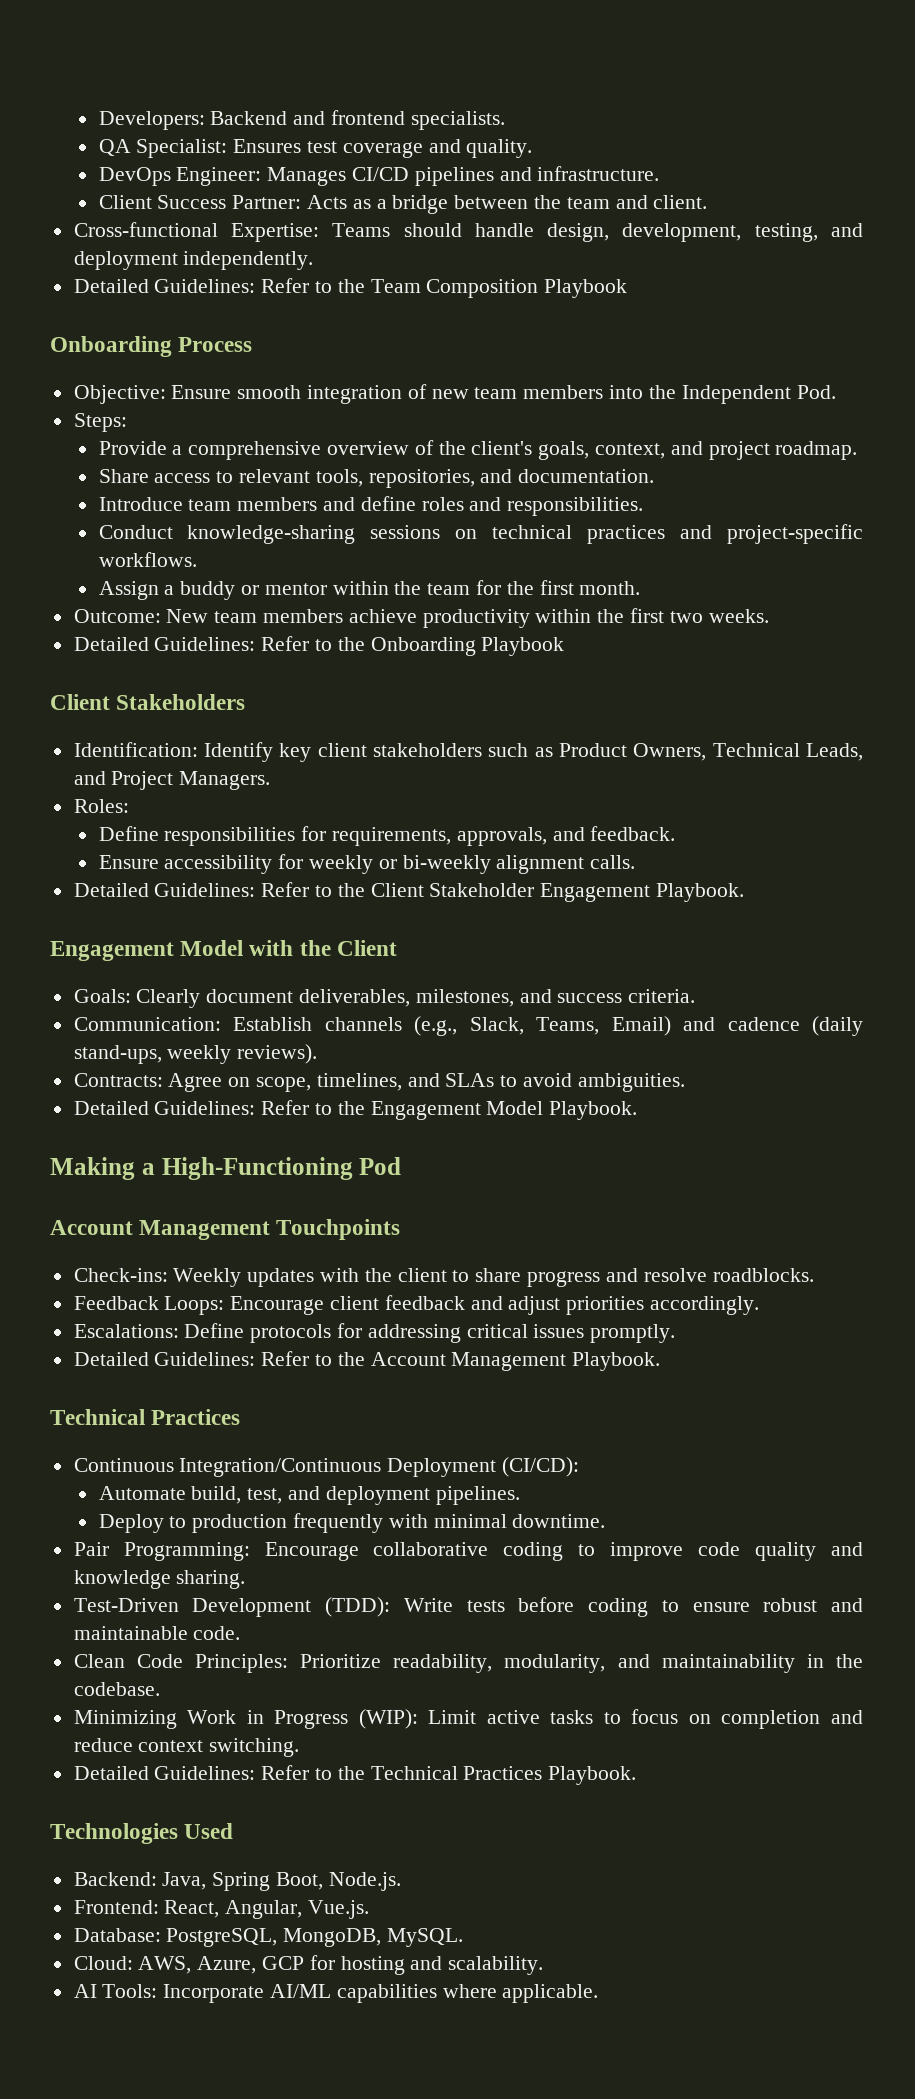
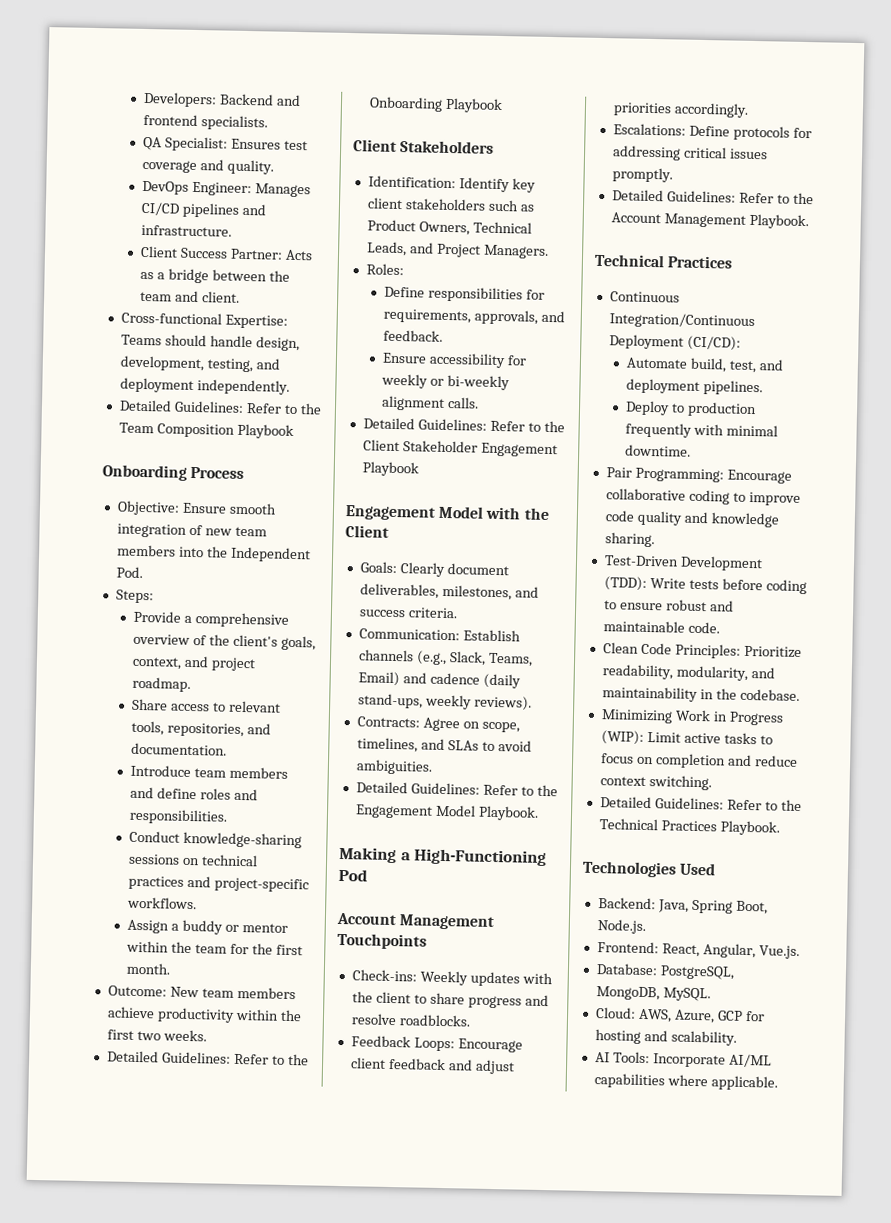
- Detailed Guidelines: Refer to the Client Stakeholder Engagement Playbook.
+ Detailed Guidelines: Refer to the Client Stakeholder Engagement Playbook

